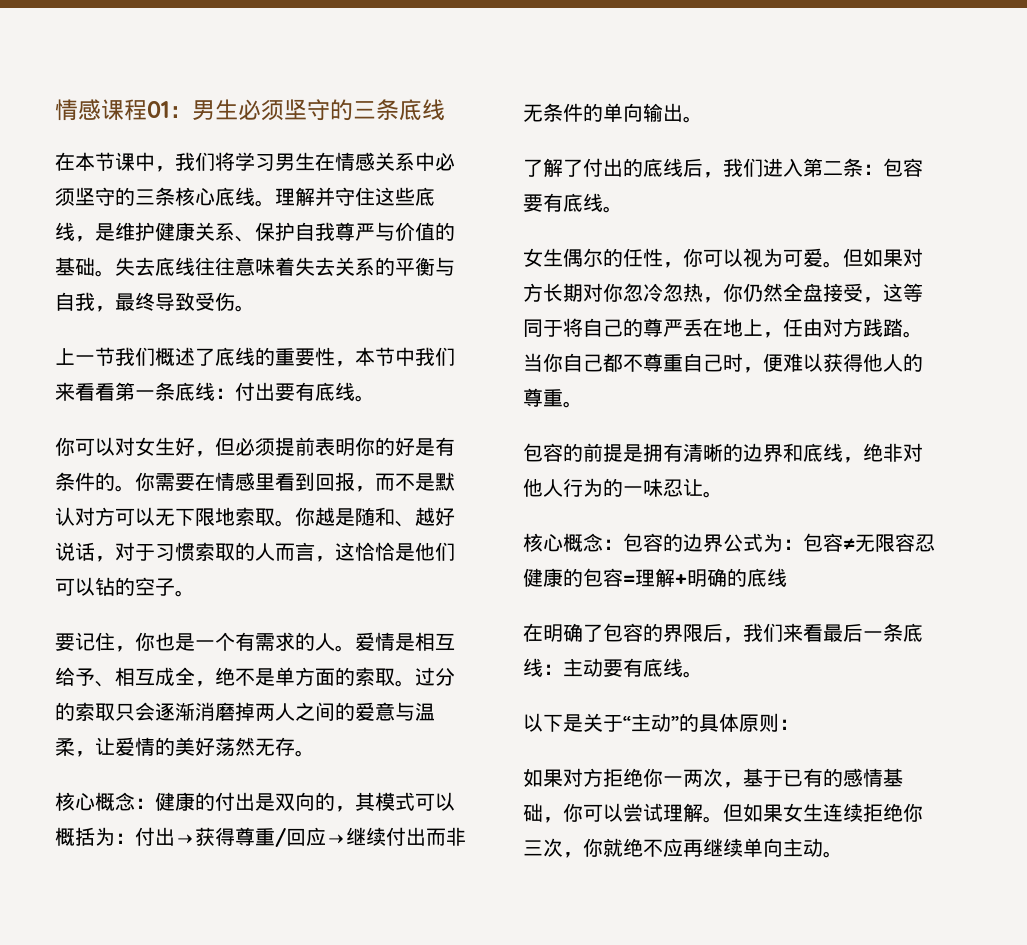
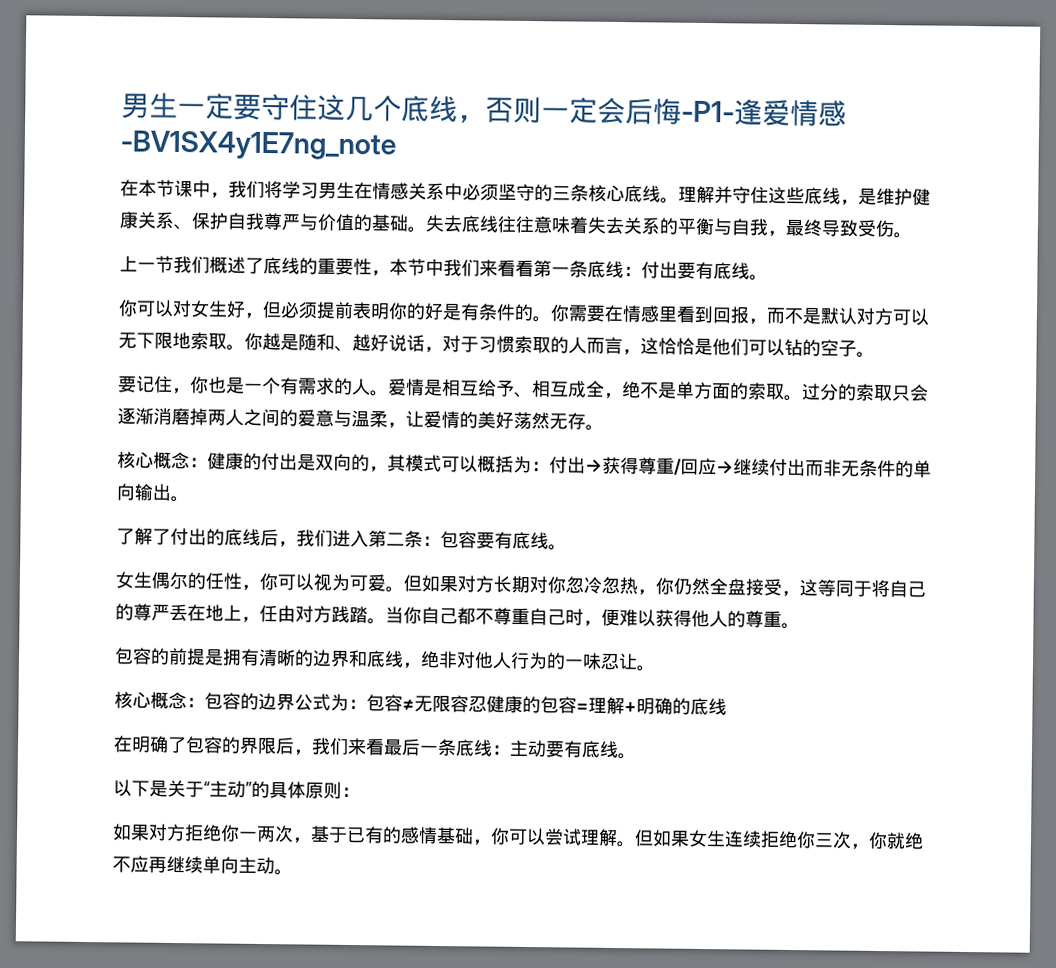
- 情感课程01：男生必须坚守的三条底线
+ 男生一定要守住这几个底线，否则一定会后悔-P1-逢爱情感-BV1SX4y1E7ng_note

